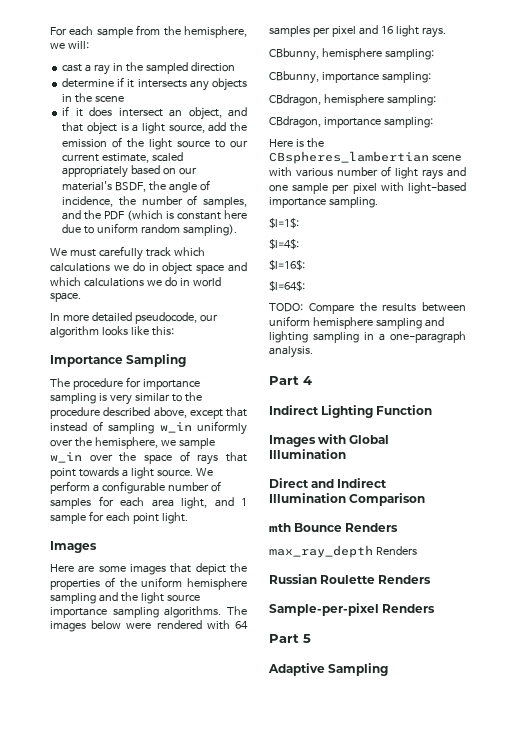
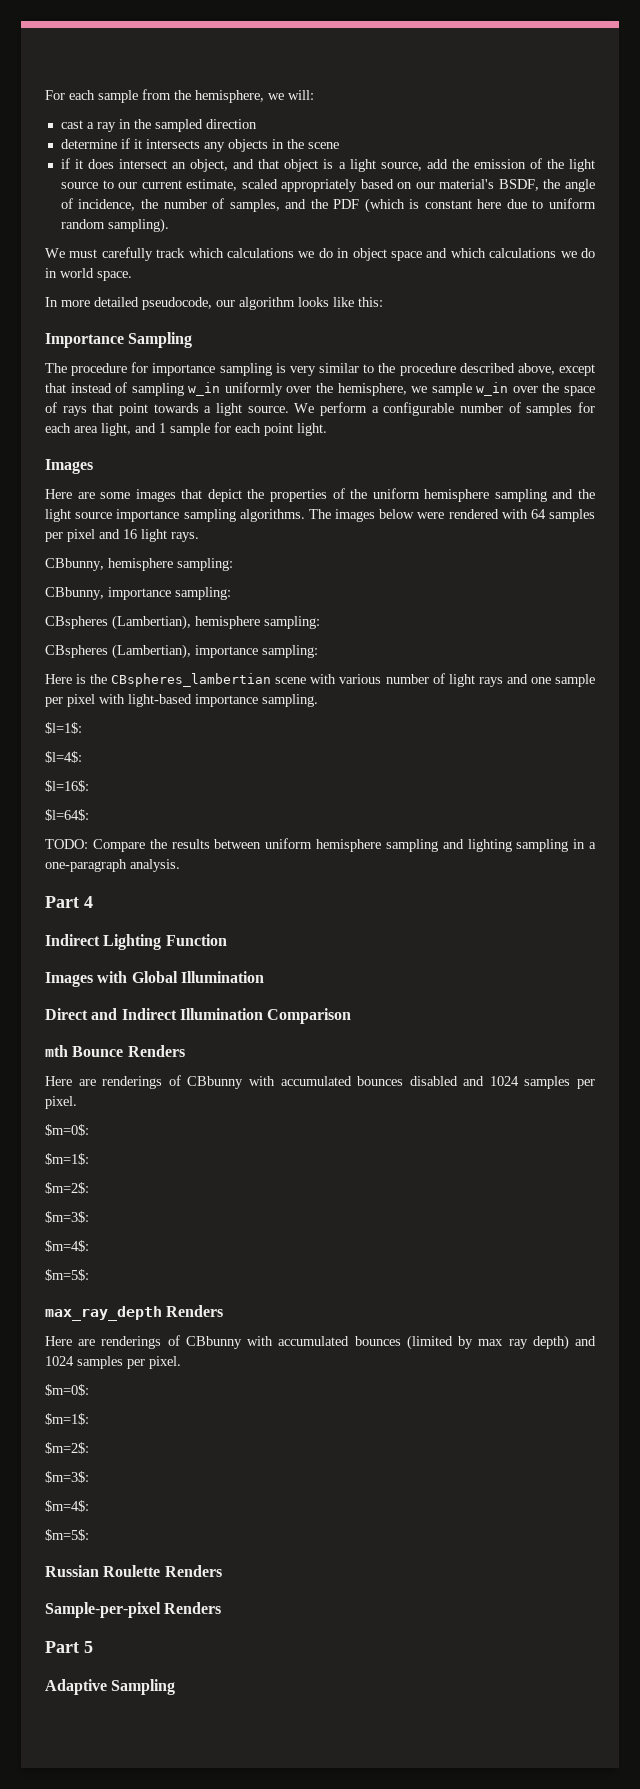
- CBdragon, hemisphere sampling:
- CBdragon, importance sampling:
+ CBspheres (Lambertian), hemisphere sampling:
+ CBspheres (Lambertian), importance sampling:
+ Here are renderings of CBbunny with accumulated bounces disabled and 1024 samples per pixel.
+ $m=0$:
+ $m=1$:
+ $m=2$:
+ $m=3$:
+ $m=4$:
+ $m=5$:
  max_ray_depth Renders
+ Here are renderings of CBbunny with accumulated bounces (limited by max ray depth) and 1024 samples per pixel.
+ $m=0$:
+ $m=1$:
+ $m=2$:
+ $m=3$:
+ $m=4$:
+ $m=5$:

